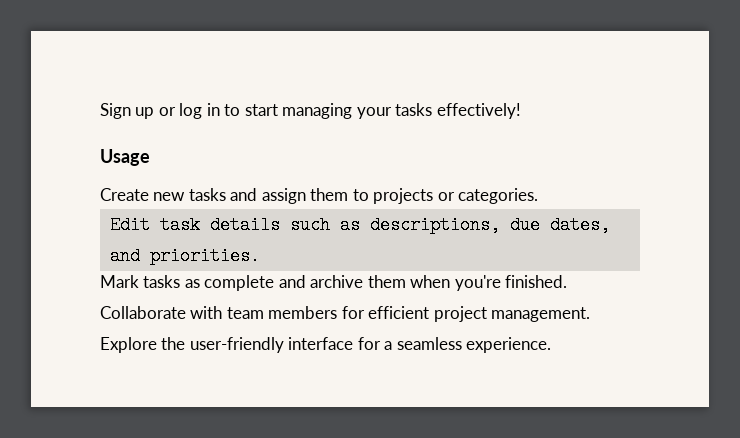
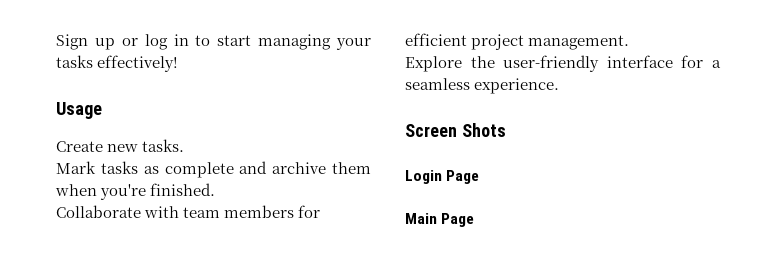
- Create new tasks and assign them to projects or categories.
- Edit task details such as descriptions, due dates, and priorities.
+ Create new tasks.
+ Screen Shots
+ Login Page
+ Main Page

